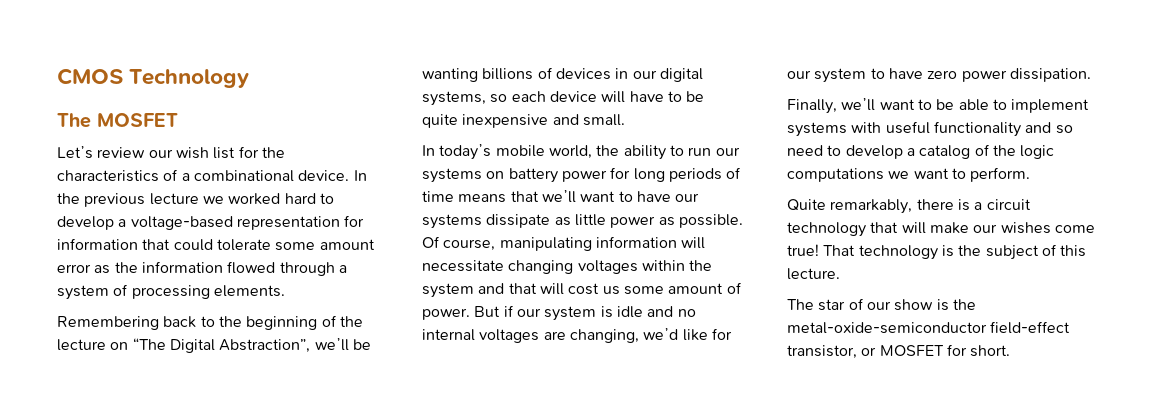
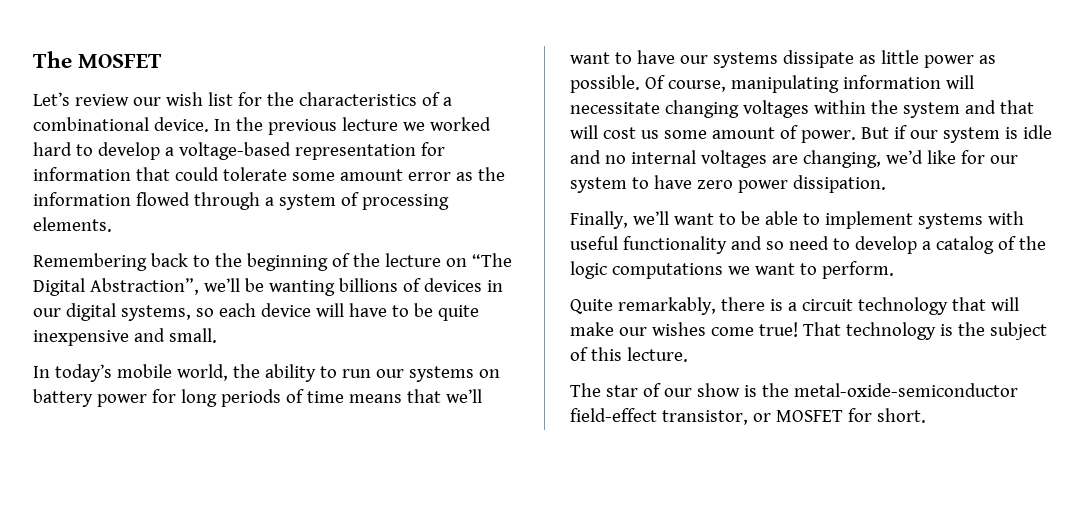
- CMOS Technology

